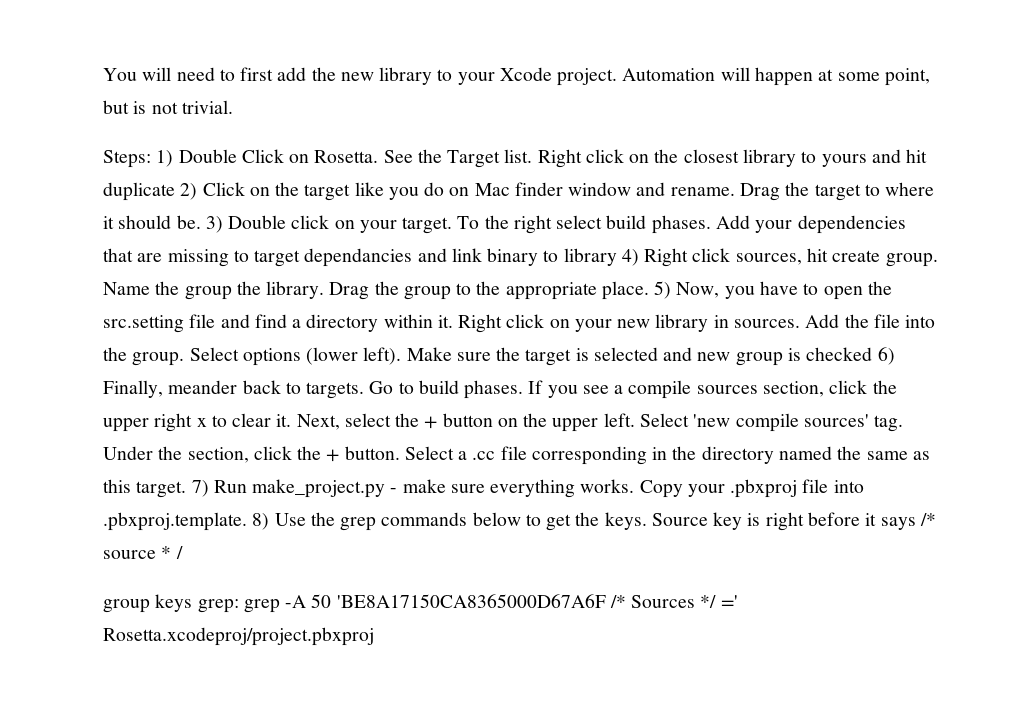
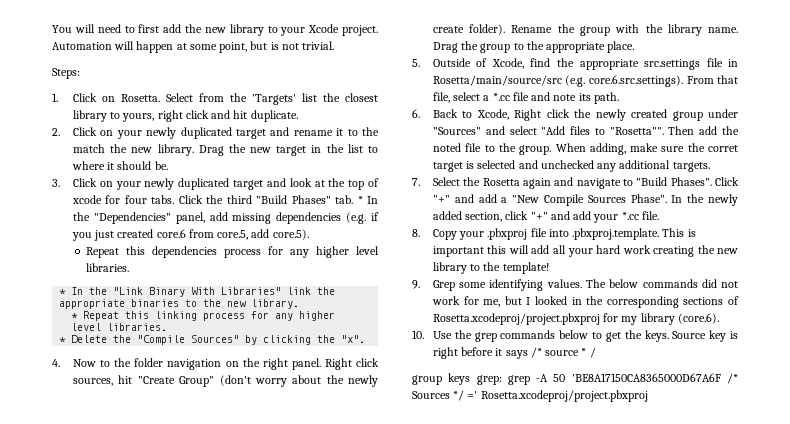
- Steps: 1) Double Click on Rosetta.
+ Steps:
+ 1. Click on Rosetta.
- See the Target list. Right click on the closest library to yours and hit duplicate 2) Click on the target like you do on Mac finder window and rename. Drag the target to where it should be. 3) Double click on your target. To the right select build phases. Add your dependencies that are missing to target dependancies and link binary to library 4) Right click sources, hit create group. Name the group the library.
+ Select from the 'Targets' list the closest library to yours, right click and hit duplicate.
+ 2. Click on your newly duplicated target and rename it to the match the new library. Drag the new target in the list to where it should be.
+ 3. Click on your newly duplicated target and look at the top of xcode for four tabs. Click the third "Build Phases" tab. * In the "Dependencies" panel, add missing dependencies (e.g. if you just created core.6 from core.5, add core.5).
+ Repeat this dependencies process for any higher level libraries.
+ * In the "Link Binary With Libraries" link the appropriate binaries to the new library.
+ * Repeat this linking process for any higher level libraries.
+ * Delete the "Compile Sources" by clicking the "x".
+ 4. Now to the folder navigation on the right panel. Right click sources, hit "Create Group" (don't worry about the newly create folder). Rename the group with the library name.
- Drag the group to the appropriate place. 5) Now, you have to open the src.setting file and find a directory within it. Right click on your new library in sources. Add the file into the group. Select options (lower left). Make sure the target is selected and new group is checked 6) Finally, meander back to targets. Go to build phases. If you see a compile sources section, click the upper right x to clear it. Next, select the + button on the upper left. Select 'new compile sources' tag. Under the section, click the + button. Select a .cc file corresponding in the directory named the same as this target. 7) Run make_project.py - make sure everything works. Copy your .pbxproj file into .pbxproj.template. 8) Use the grep commands below to get the keys.
+ Drag the group to the appropriate place.
+ 5. Outside of Xcode, find the appropriate src.settings file in Rosetta/main/source/src (e.g. core.6.src.settings). From that file, select a *.cc file and note its path.
+ 6. Back to Xcode, Right click the newly created group under "Sources" and select "Add files to "Rosetta"". Then add the noted file to the group. When adding, make sure the corret target is selected and unchecked any additional targets.
+ 7. Select the Rosetta again and navigate to "Build Phases". Click "+" and add a "New Compile Sources Phase". In the newly added section, click "+" and add your *.cc file.
+ 8. Copy your .pbxproj file into .pbxproj.template. This is important this will add all your hard work creating the new library to the template!
+ 9. Grep some identifying values. The below commands did not work for me, but I looked in the corresponding sections of Rosetta.xcodeproj/project.pbxproj for my library (core.6).
+ 10. Use the grep commands below to get the keys.

